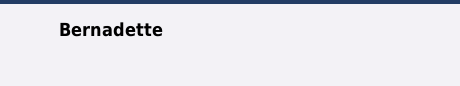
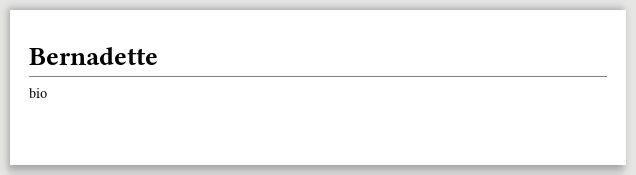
+ bio

